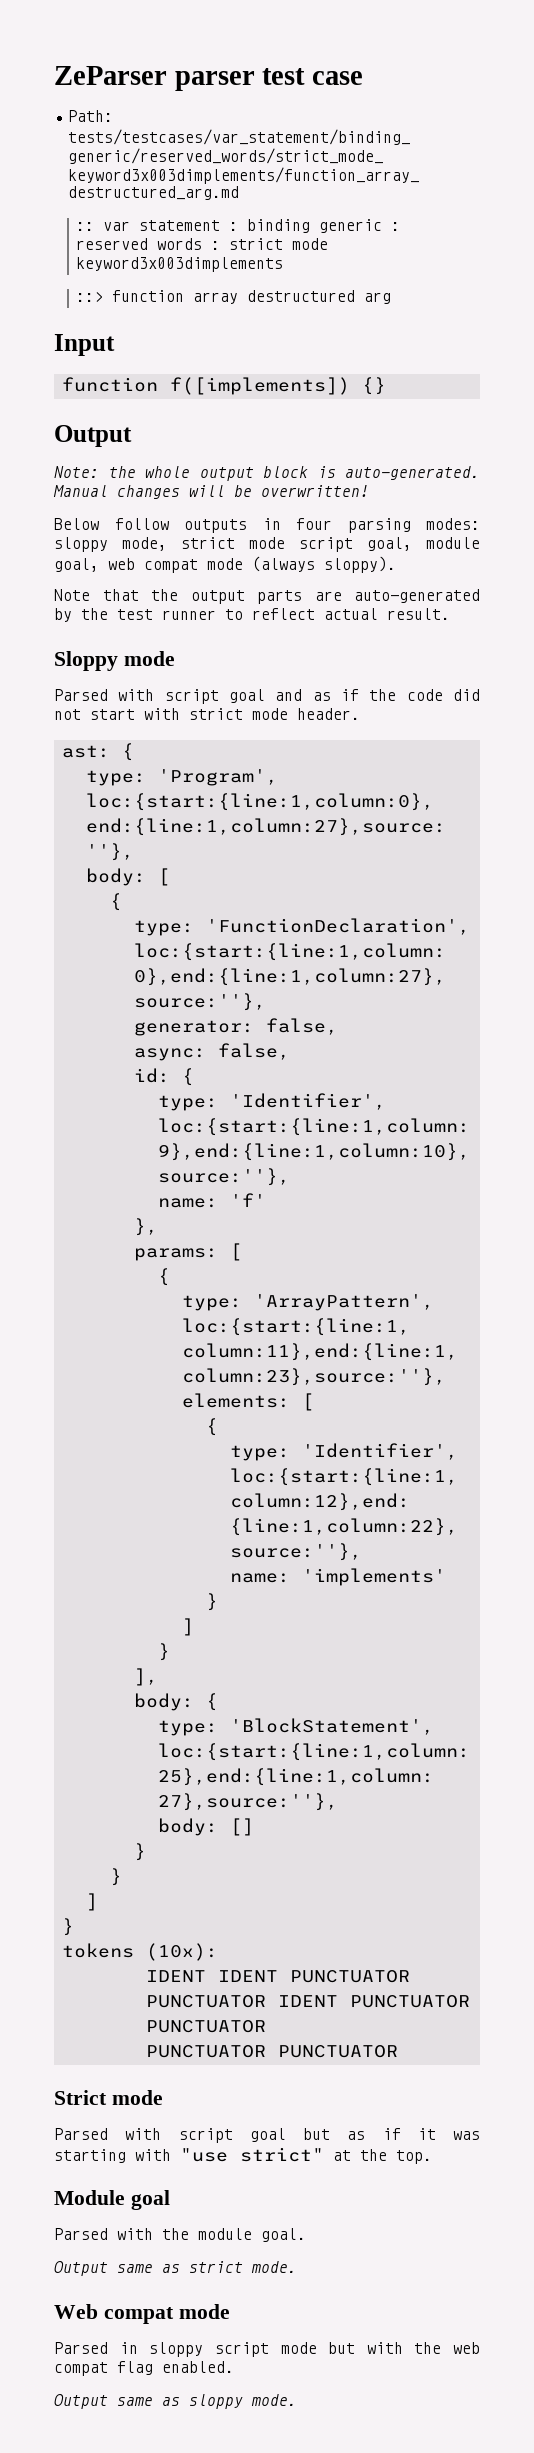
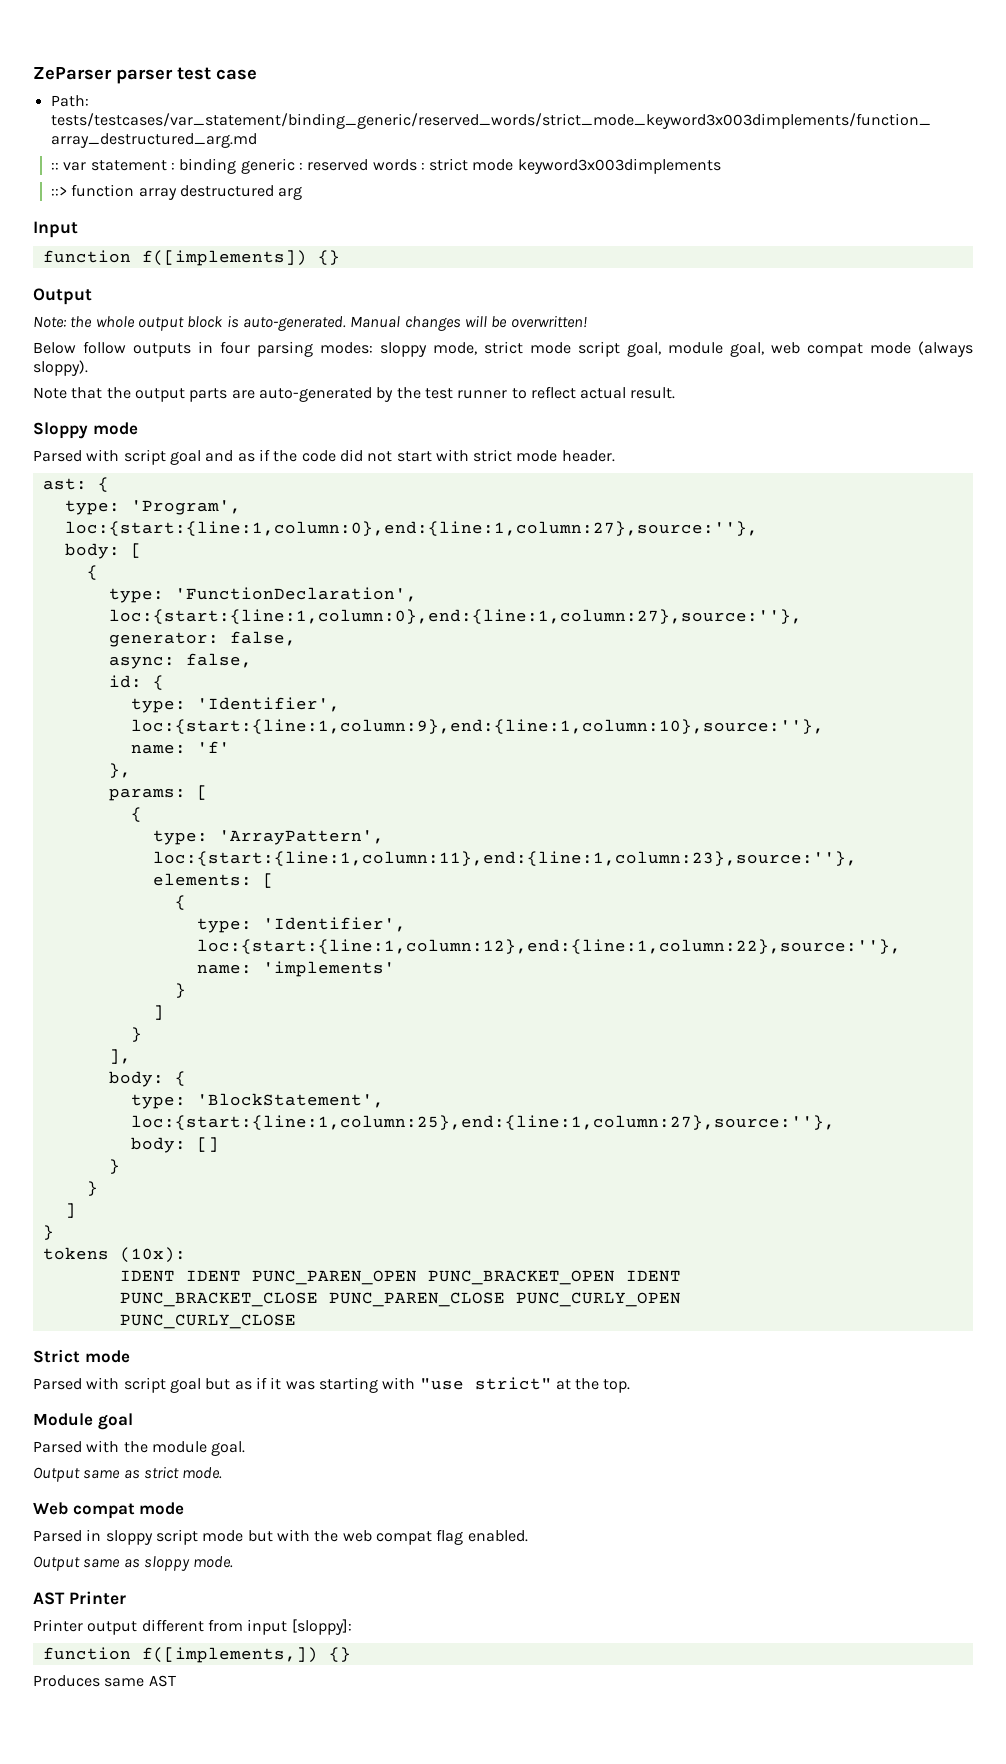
- IDENT IDENT PUNCTUATOR PUNCTUATOR IDENT PUNCTUATOR PUNCTUATOR
- PUNCTUATOR PUNCTUATOR
+ IDENT IDENT PUNC_PAREN_OPEN PUNC_BRACKET_OPEN IDENT
+ PUNC_BRACKET_CLOSE PUNC_PAREN_CLOSE PUNC_CURLY_OPEN
+ PUNC_CURLY_CLOSE
+ AST Printer
+ Printer output different from input [sloppy]:
+ function f([implements,]) {}
+ Produces same AST

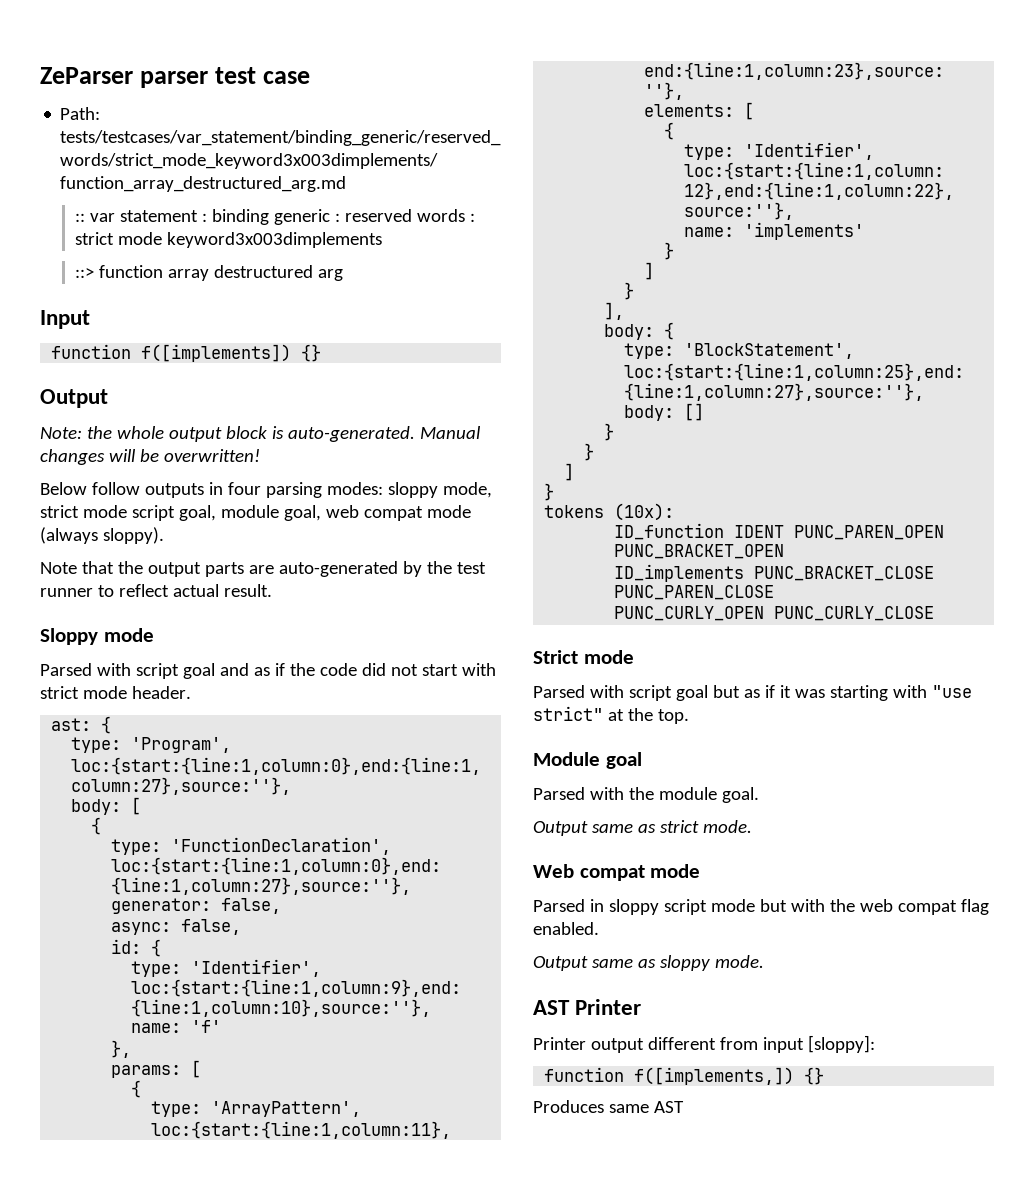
- IDENT IDENT PUNC_PAREN_OPEN PUNC_BRACKET_OPEN IDENT
- PUNC_BRACKET_CLOSE PUNC_PAREN_CLOSE PUNC_CURLY_OPEN
- PUNC_CURLY_CLOSE
+ ID_function IDENT PUNC_PAREN_OPEN PUNC_BRACKET_OPEN
+ ID_implements PUNC_BRACKET_CLOSE PUNC_PAREN_CLOSE
+ PUNC_CURLY_OPEN PUNC_CURLY_CLOSE

